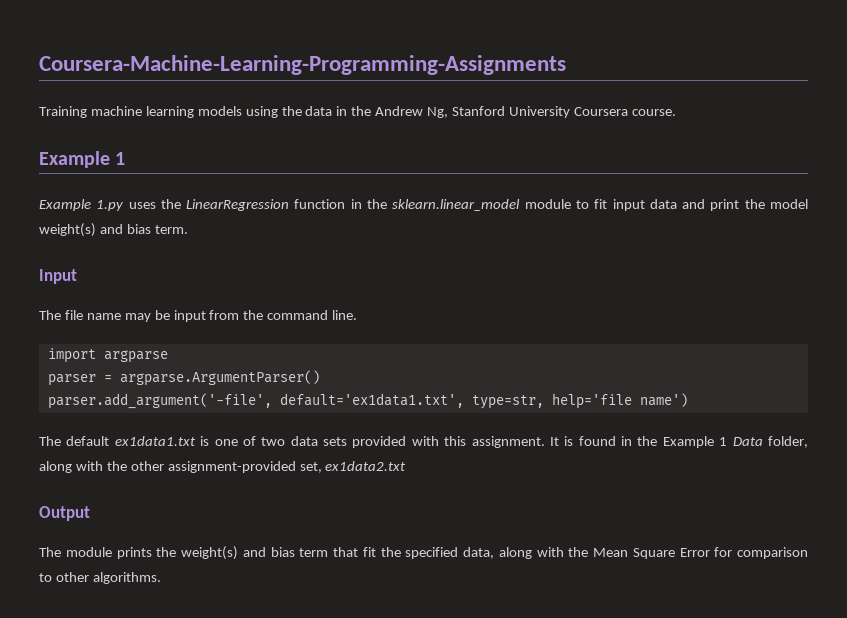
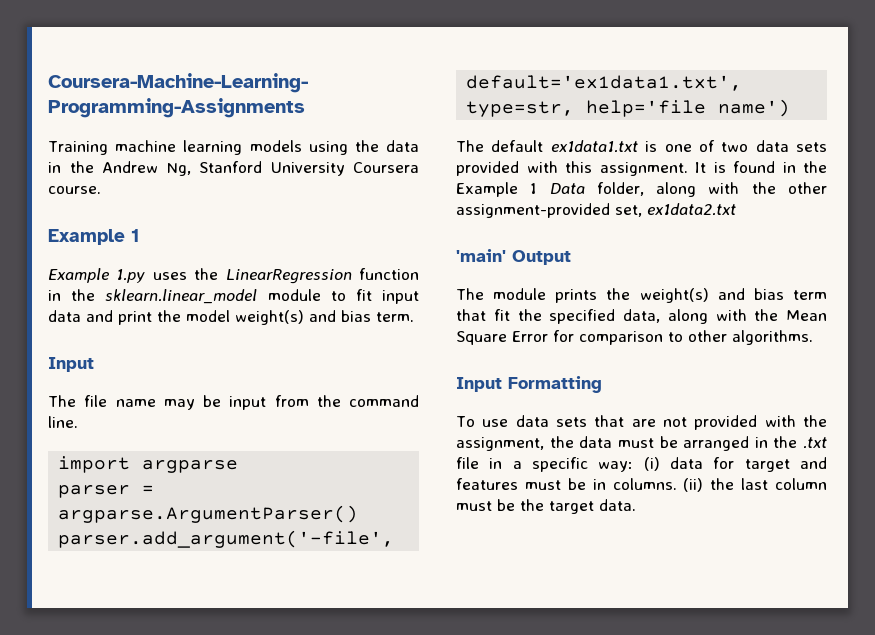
- Output
+ 'main' Output
+ Input Formatting
+ To use data sets that are not provided with the assignment, the data must be arranged in the .txt file in a specific way: (i) data for target and features must be in columns. (ii) the last column must be the target data.

